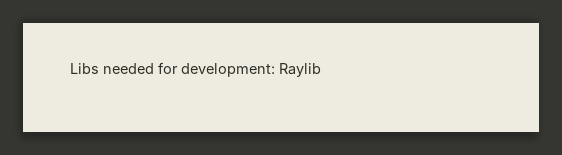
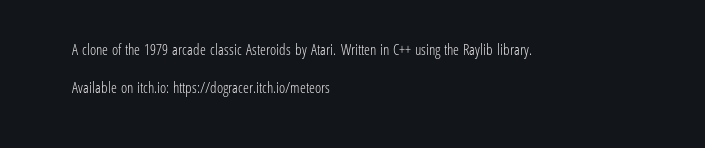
- Libs needed for development: Raylib
+ A clone of the 1979 arcade classic Asteroids by Atari. Written in C++ using the Raylib library.
+ Available on itch.io: https://dogracer.itch.io/meteors

